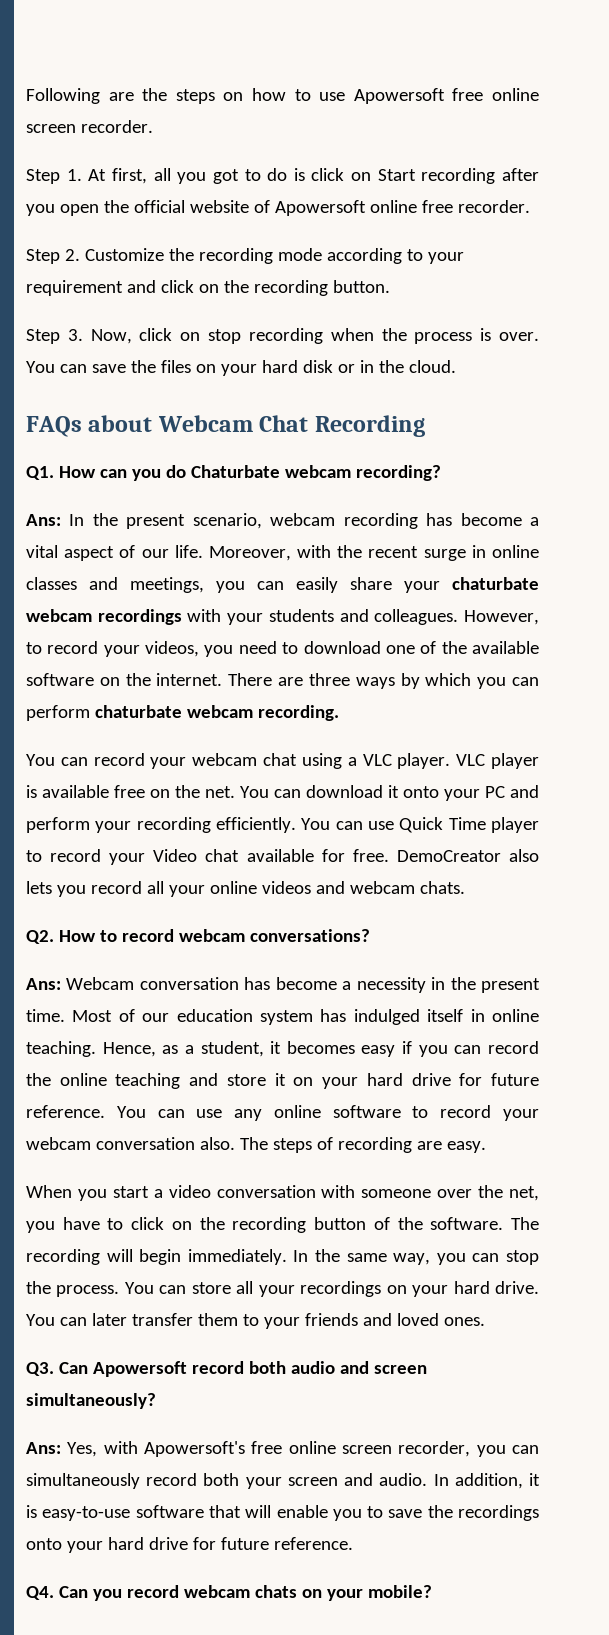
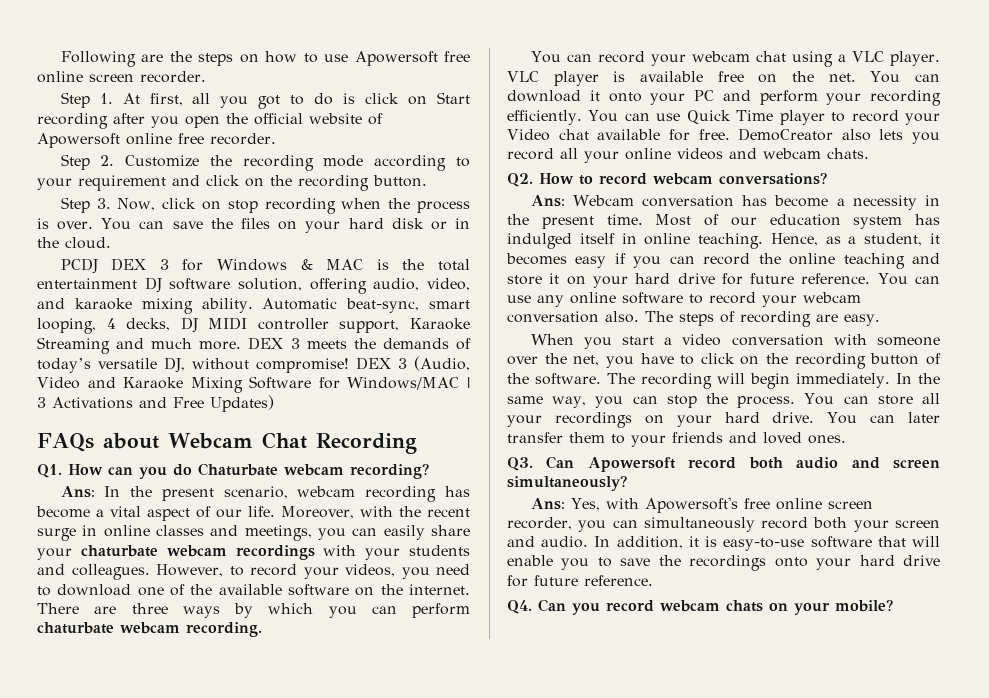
+ PCDJ DEX 3 for Windows & MAC is the total entertainment DJ software solution, offering audio, video, and karaoke mixing ability. Automatic beat-sync, smart looping, 4 decks, DJ MIDI controller support, Karaoke Streaming and much more. DEX 3 meets the demands of today’s versatile DJ, without compromise! DEX 3 (Audio, Video and Karaoke Mixing Software for Windows/MAC | 3 Activations and Free Updates)

